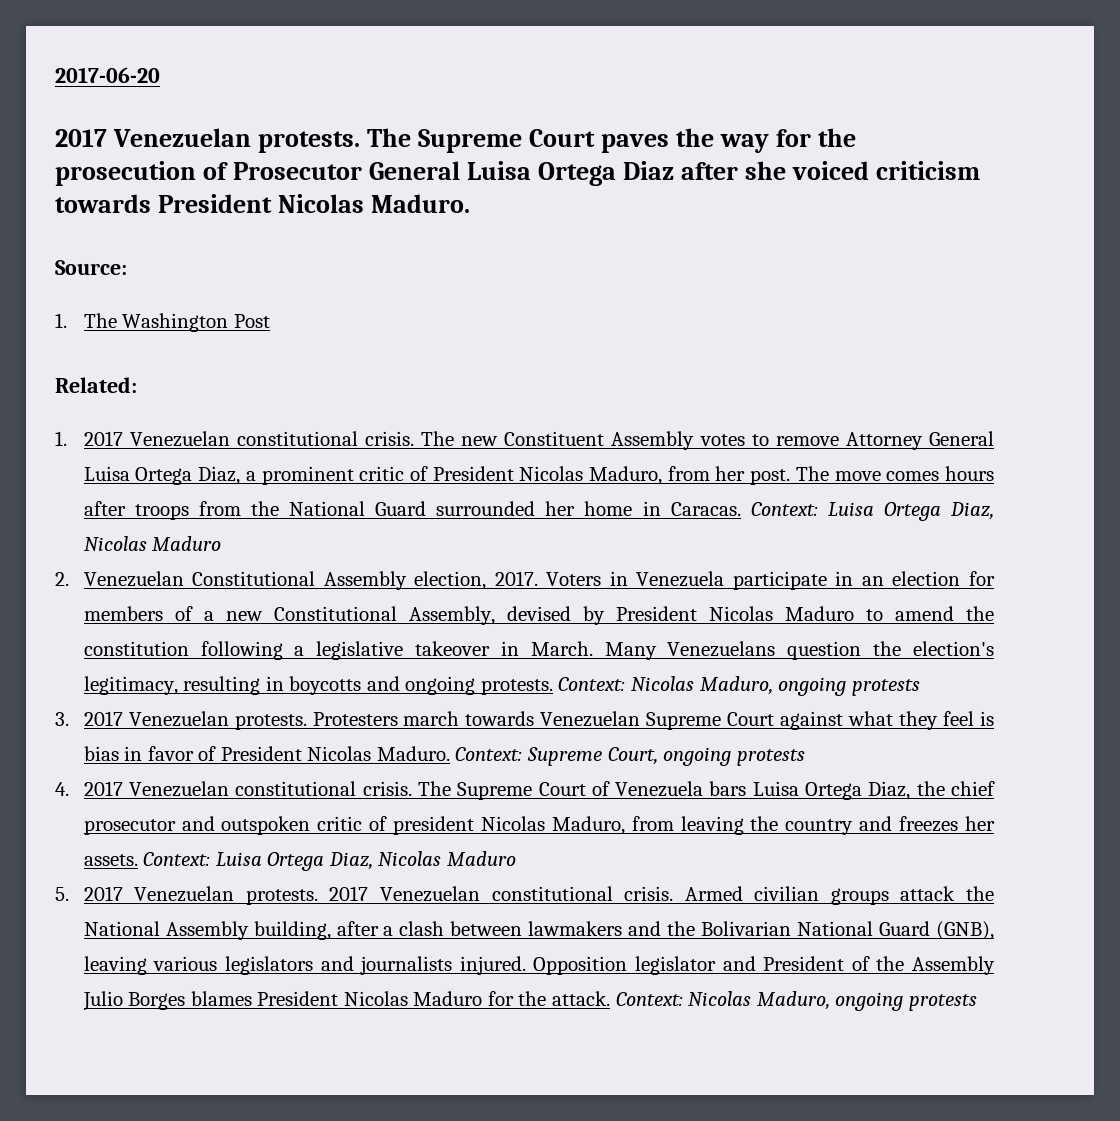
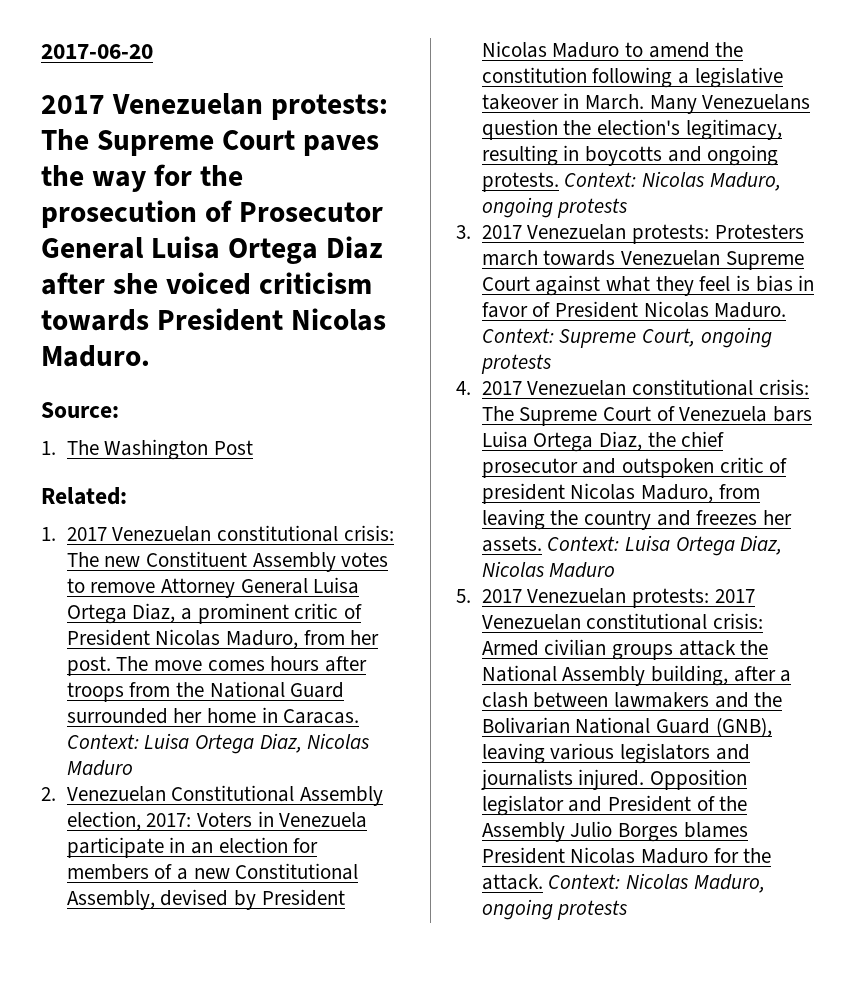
- 2017 Venezuelan protests. The Supreme Court paves the way for the prosecution of Prosecutor General Luisa Ortega Diaz after she voiced criticism towards President Nicolas Maduro.
+ 2017 Venezuelan protests: The Supreme Court paves the way for the prosecution of Prosecutor General Luisa Ortega Diaz after she voiced criticism towards President Nicolas Maduro.
- 1. 2017 Venezuelan constitutional crisis. The new Constituent Assembly votes to remove Attorney General Luisa Ortega Diaz, a prominent critic of President Nicolas Maduro, from her post.
+ 1. 2017 Venezuelan constitutional crisis: The new Constituent Assembly votes to remove Attorney General Luisa Ortega Diaz, a prominent critic of President Nicolas Maduro, from her post.
- 2. Venezuelan Constitutional Assembly election, 2017. Voters in Venezuela participate in an election for members of a new Constitutional Assembly, devised by President Nicolas Maduro to amend the constitution following a legislative takeover in March.
+ 2. Venezuelan Constitutional Assembly election, 2017: Voters in Venezuela participate in an election for members of a new Constitutional Assembly, devised by President Nicolas Maduro to amend the constitution following a legislative takeover in March.
- 3. 2017 Venezuelan protests. Protesters march towards Venezuelan Supreme Court against what they feel is bias in favor of President Nicolas Maduro.
+ 3. 2017 Venezuelan protests: Protesters march towards Venezuelan Supreme Court against what they feel is bias in favor of President Nicolas Maduro.
- 4. 2017 Venezuelan constitutional crisis. The Supreme Court of Venezuela bars Luisa Ortega Diaz, the chief prosecutor and outspoken critic of president Nicolas Maduro, from leaving the country and freezes her assets.
+ 4. 2017 Venezuelan constitutional crisis: The Supreme Court of Venezuela bars Luisa Ortega Diaz, the chief prosecutor and outspoken critic of president Nicolas Maduro, from leaving the country and freezes her assets.
- 5. 2017 Venezuelan protests. 2017 Venezuelan constitutional crisis. Armed civilian groups attack the National Assembly building, after a clash between lawmakers and the Bolivarian National Guard (GNB), leaving various legislators and journalists injured.
+ 5. 2017 Venezuelan protests: 2017 Venezuelan constitutional crisis: Armed civilian groups attack the National Assembly building, after a clash between lawmakers and the Bolivarian National Guard (GNB), leaving various legislators and journalists injured.

